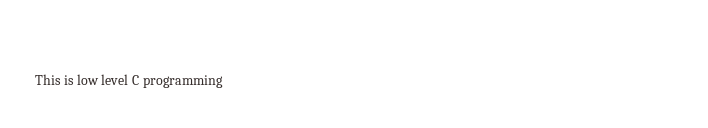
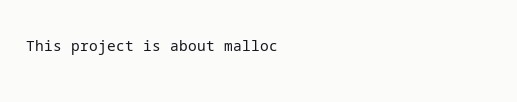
- This is low level C programming
+ This project is about malloc

